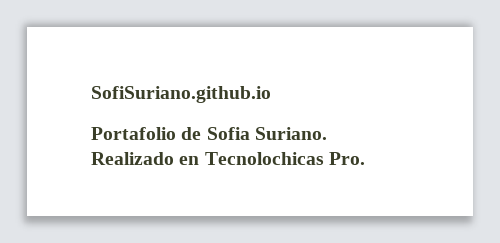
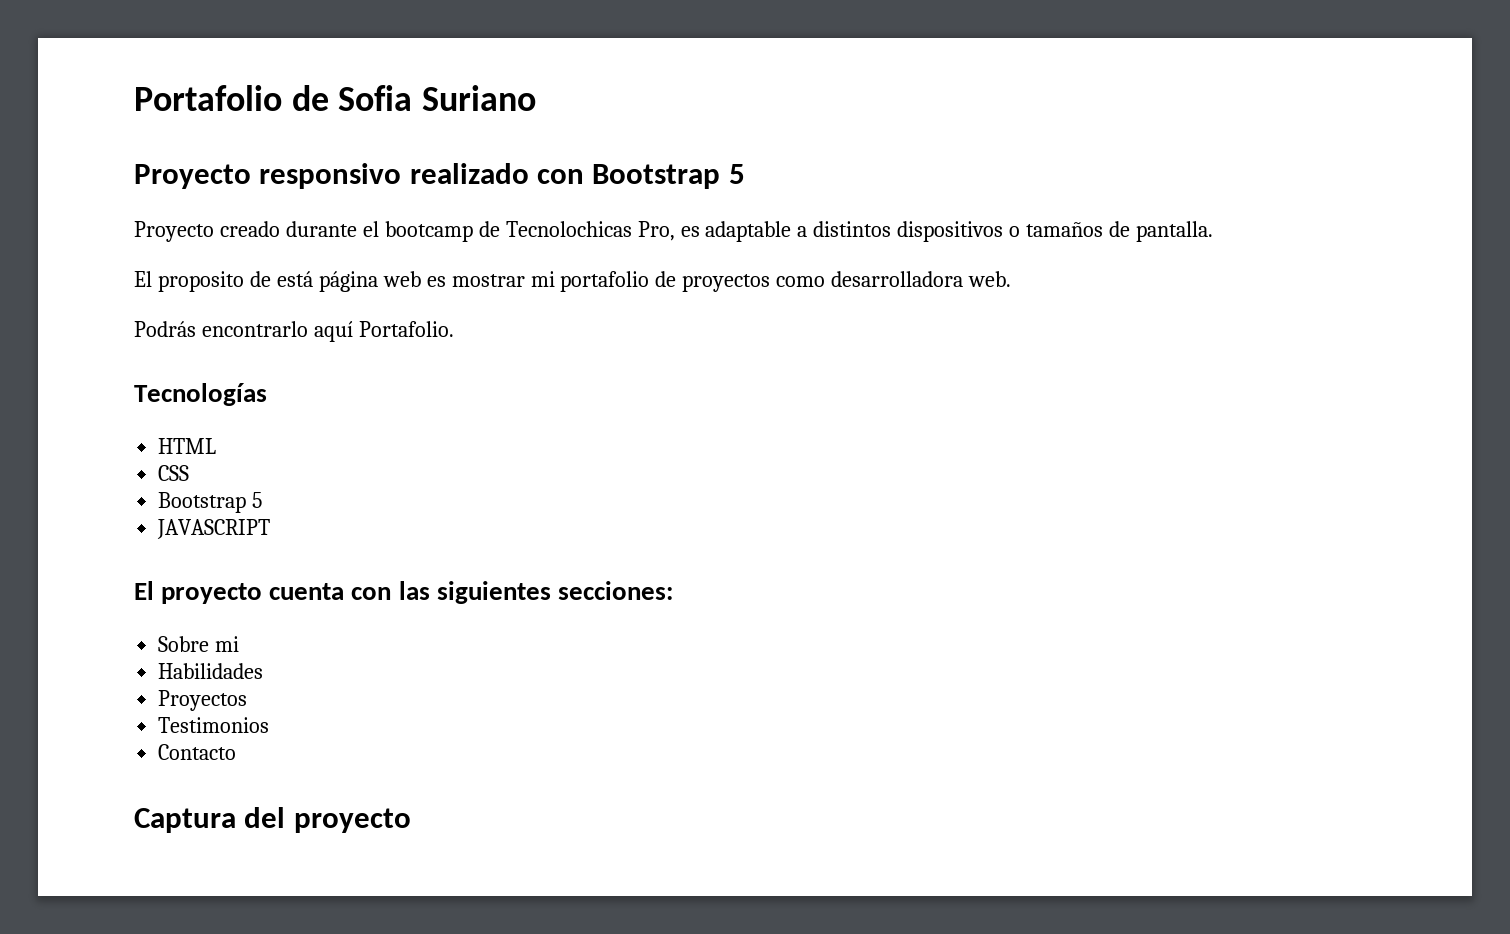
- SofiSuriano.github.io
- Portafolio de Sofia Suriano. Realizado en Tecnolochicas Pro.
+ Portafolio de Sofia Suriano
+ Proyecto responsivo realizado con Bootstrap 5
+ Proyecto creado durante el bootcamp de Tecnolochicas Pro, es adaptable a distintos dispositivos o tamaños de pantalla.
+ El proposito de está página web es mostrar mi portafolio de proyectos como desarrolladora web.
+ Podrás encontrarlo aquí Portafolio.
+ Tecnologías
+ HTML
+ CSS
+ Bootstrap 5
+ JAVASCRIPT
+ El proyecto cuenta con las siguientes secciones:
+ Sobre mi
+ Habilidades
+ Proyectos
+ Testimonios
+ Contacto
+ Captura del proyecto

